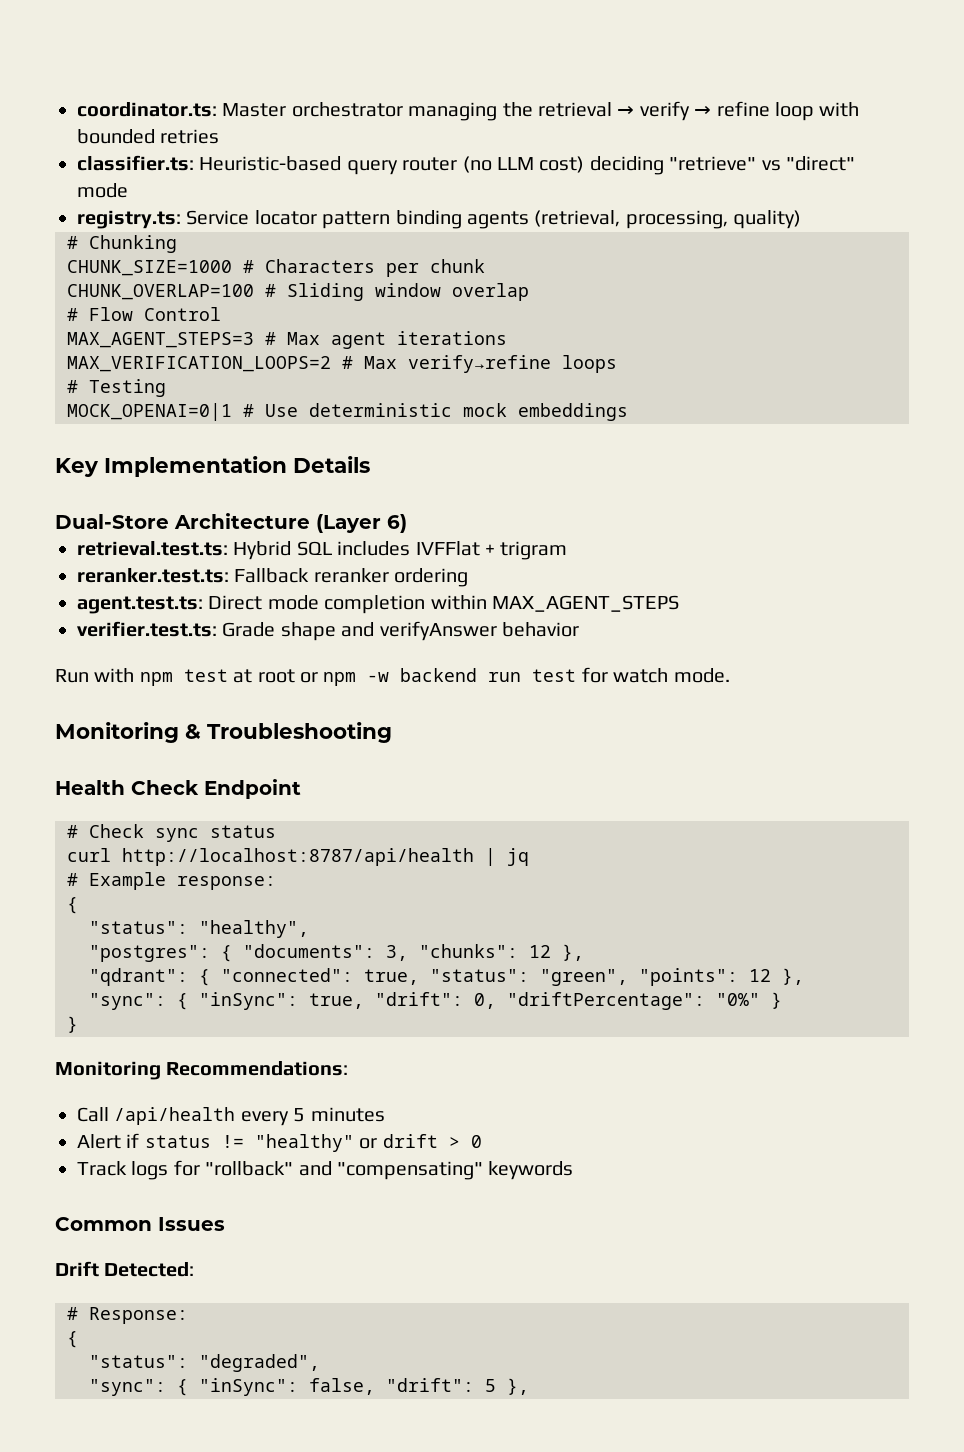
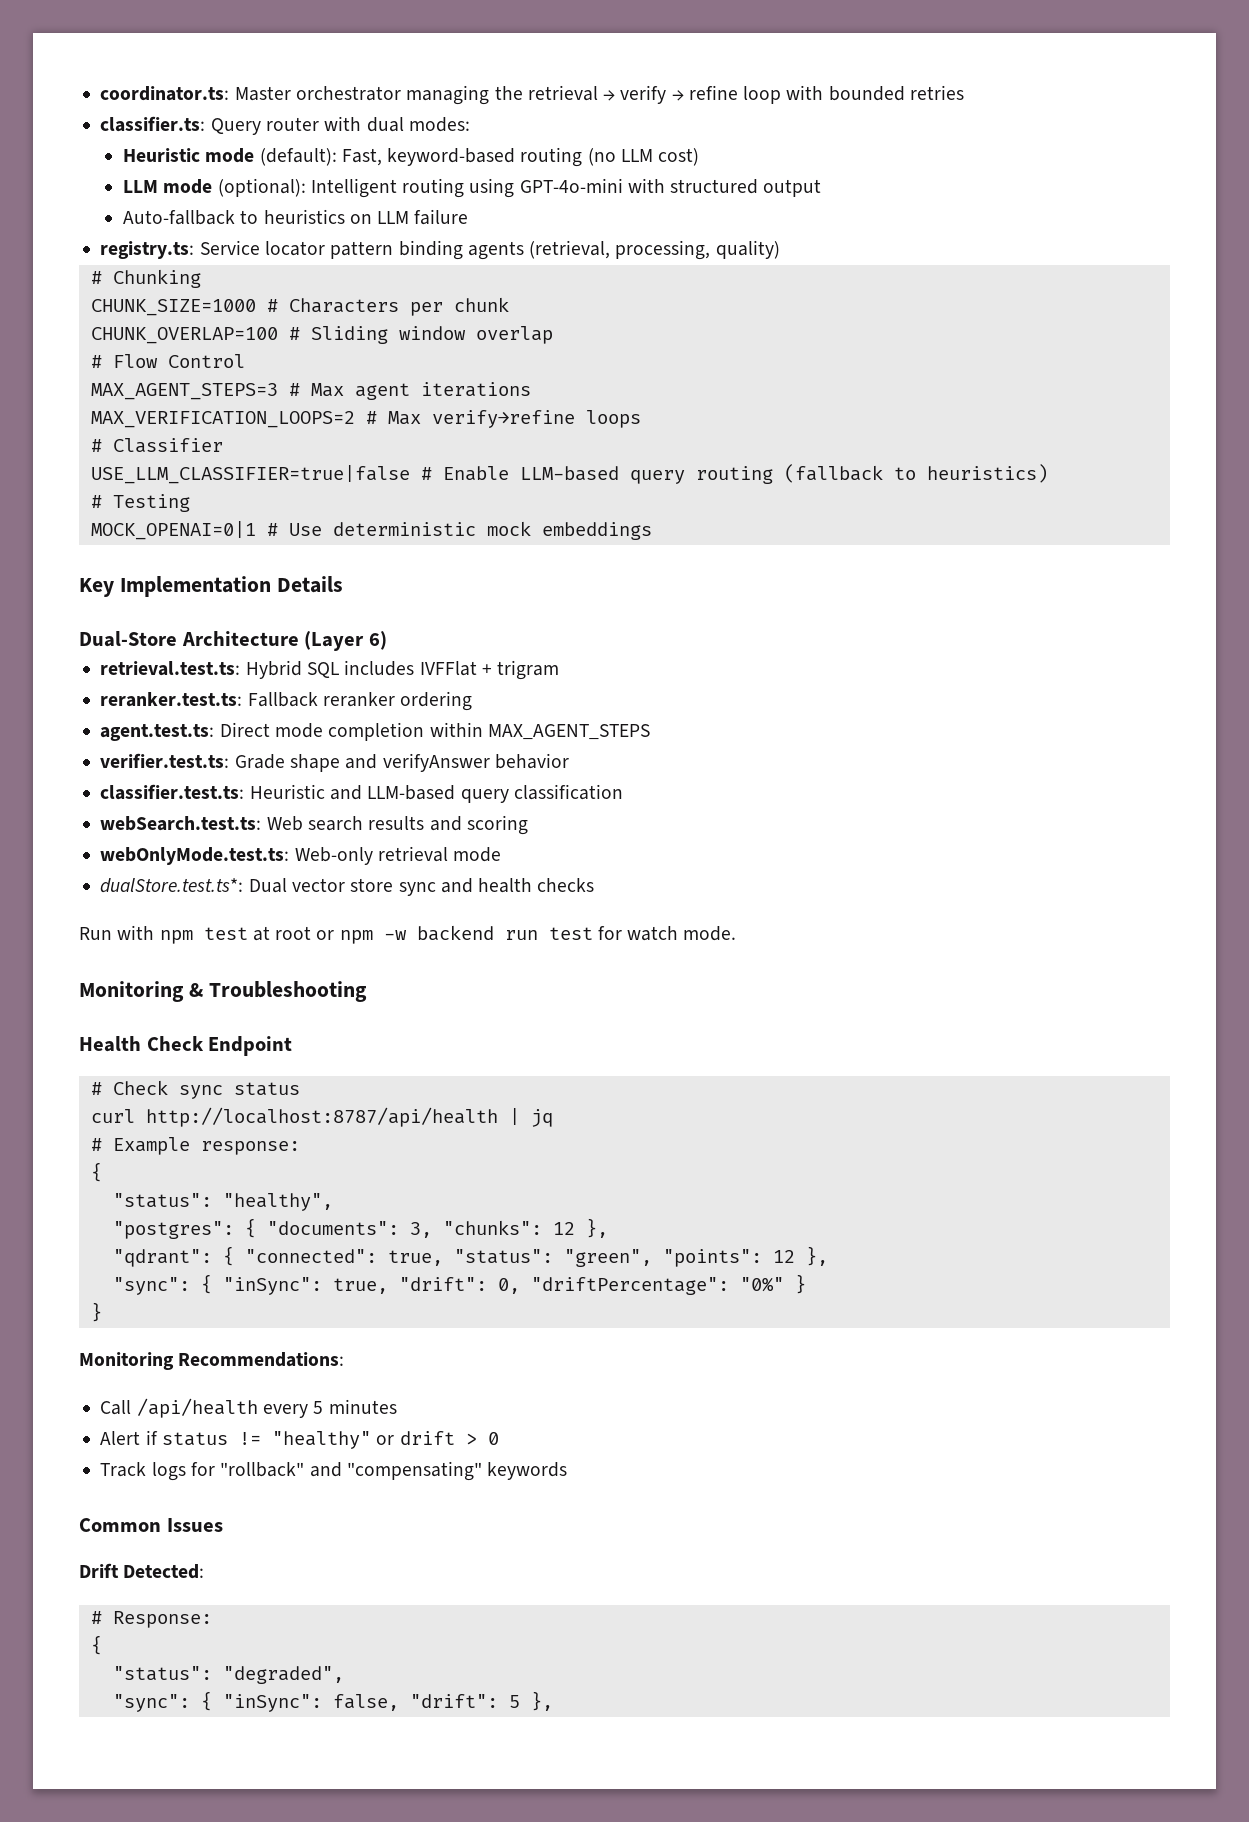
- classifier.ts: Heuristic-based query router (no LLM cost) deciding "retrieve" vs "direct" mode
+ classifier.ts: Query router with dual modes:
+ Heuristic mode (default): Fast, keyword-based routing (no LLM cost)
+ LLM mode (optional): Intelligent routing using GPT-4o-mini with structured output
+ Auto-fallback to heuristics on LLM failure
+ # Classifier
+ USE_LLM_CLASSIFIER=true|false # Enable LLM-based query routing (fallback to heuristics)
+ classifier.test.ts: Heuristic and LLM-based query classification
+ webSearch.test.ts: Web search results and scoring
+ webOnlyMode.test.ts: Web-only retrieval mode
+ dualStore.test.ts*: Dual vector store sync and health checks

